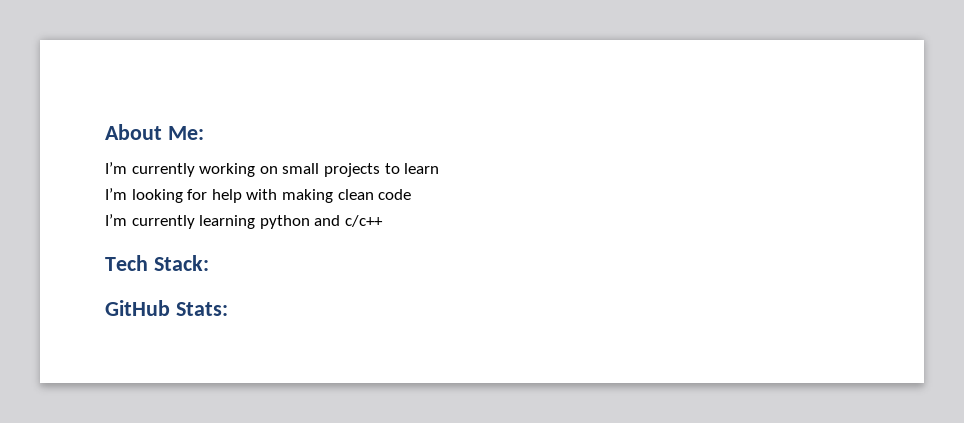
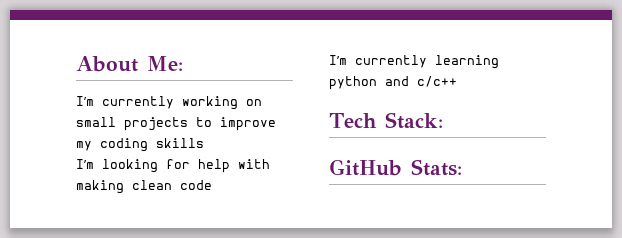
- I’m currently working on small projects to learn
+ I’m currently working on small projects to improve my coding skills

